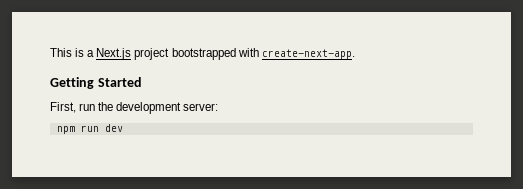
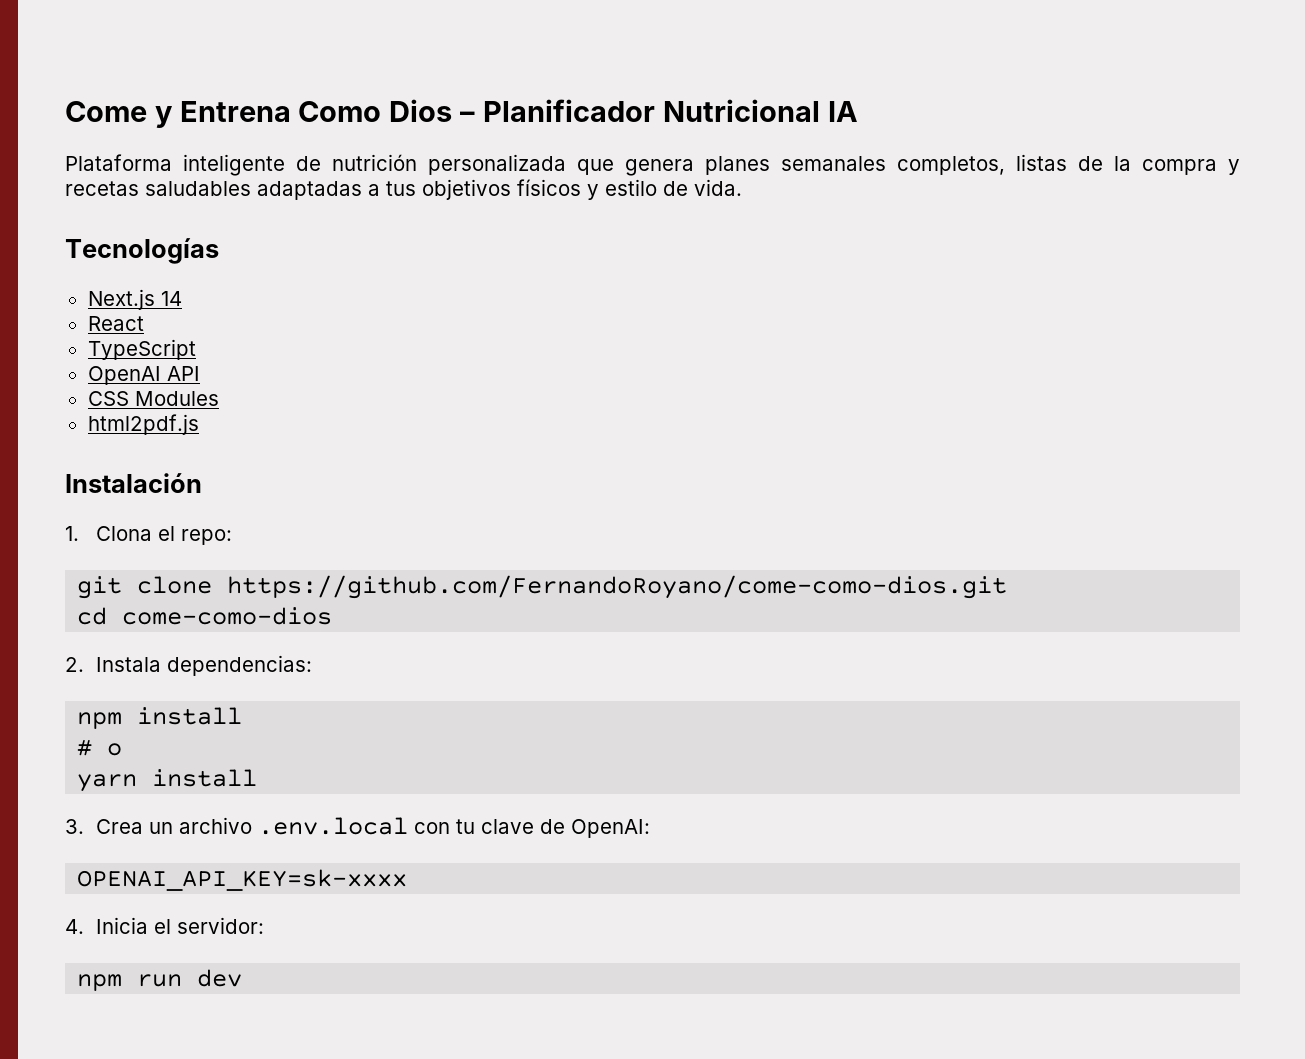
- This is a Next.js project bootstrapped with create-next-app.
- Getting Started
- First, run the development server:
+ Come y Entrena Como Dios – Planificador Nutricional IA
+ Plataforma inteligente de nutrición personalizada que genera planes semanales completos, listas de la compra y recetas saludables adaptadas a tus objetivos físicos y estilo de vida.
+ Tecnologías
+ Next.js 14
+ React
+ TypeScript
+ OpenAI API
+ CSS Modules
+ html2pdf.js
+ Instalación
+ 1. Clona el repo:
+ git clone https://github.com/FernandoRoyano/come-como-dios.git
+ cd come-como-dios
+ 2. Instala dependencias:
+ npm install
+ # o
+ yarn install
+ 3. Crea un archivo .env.local con tu clave de OpenAI:
+ OPENAI_API_KEY=sk-xxxx
+ 4. Inicia el servidor:

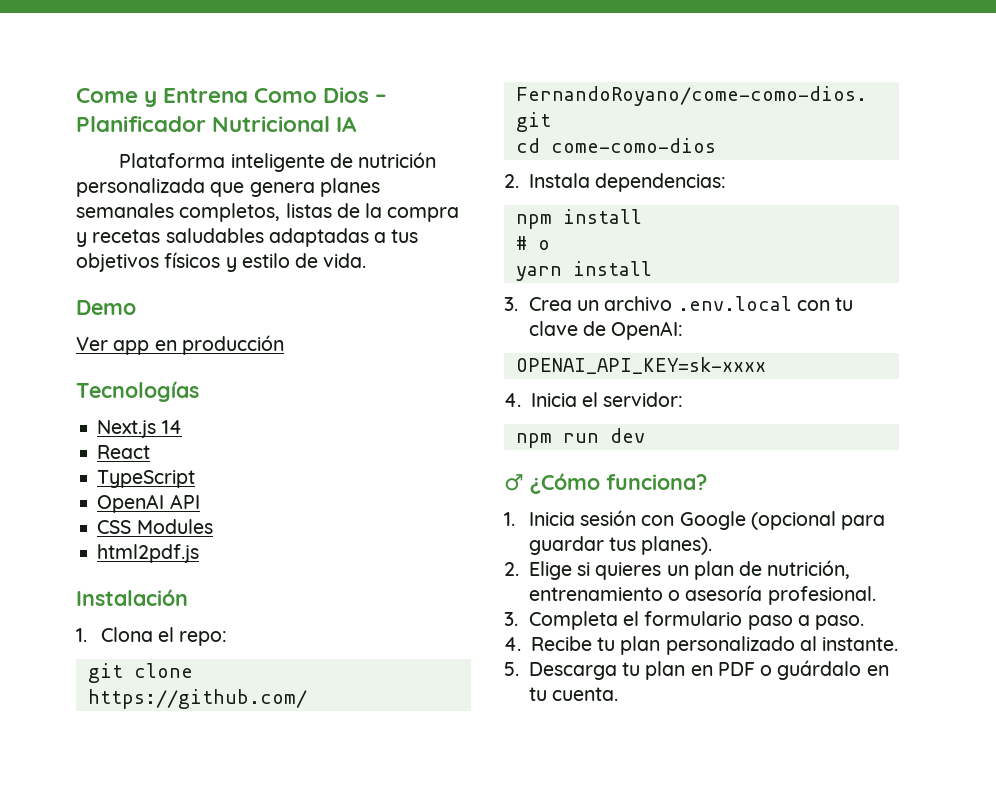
+ Demo
+ Ver app en producción
+ ♂ ¿Cómo funciona?
+ 1. Inicia sesión con Google (opcional para guardar tus planes).
+ 2. Elige si quieres un plan de nutrición, entrenamiento o asesoría profesional.
+ 3. Completa el formulario paso a paso.
+ 4. Recibe tu plan personalizado al instante.
+ 5. Descarga tu plan en PDF o guárdalo en tu cuenta.

